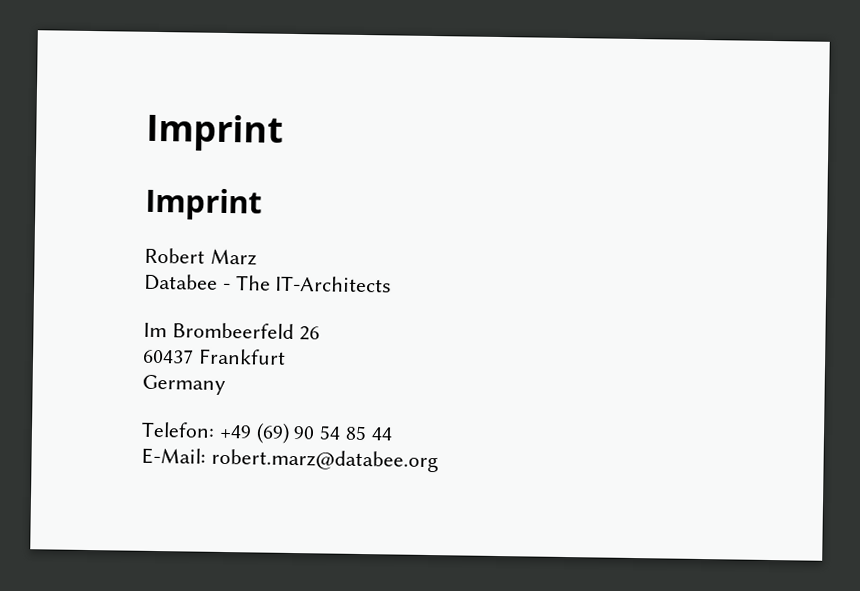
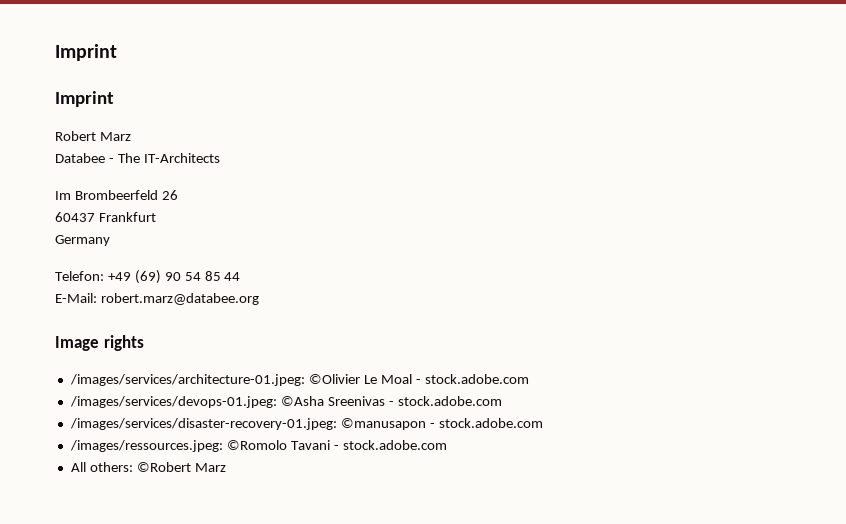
+ Image rights
+ /images/services/architecture-01.jpeg: ©Olivier Le Moal - stock.adobe.com
+ /images/services/devops-01.jpeg: ©Asha Sreenivas - stock.adobe.com
+ /images/services/disaster-recovery-01.jpeg: ©manusapon - stock.adobe.com
+ /images/ressources.jpeg: ©Romolo Tavani - stock.adobe.com
+ All others: ©Robert Marz

